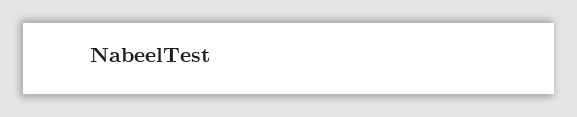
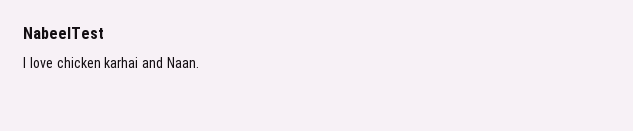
+ I love chicken karhai and Naan.

